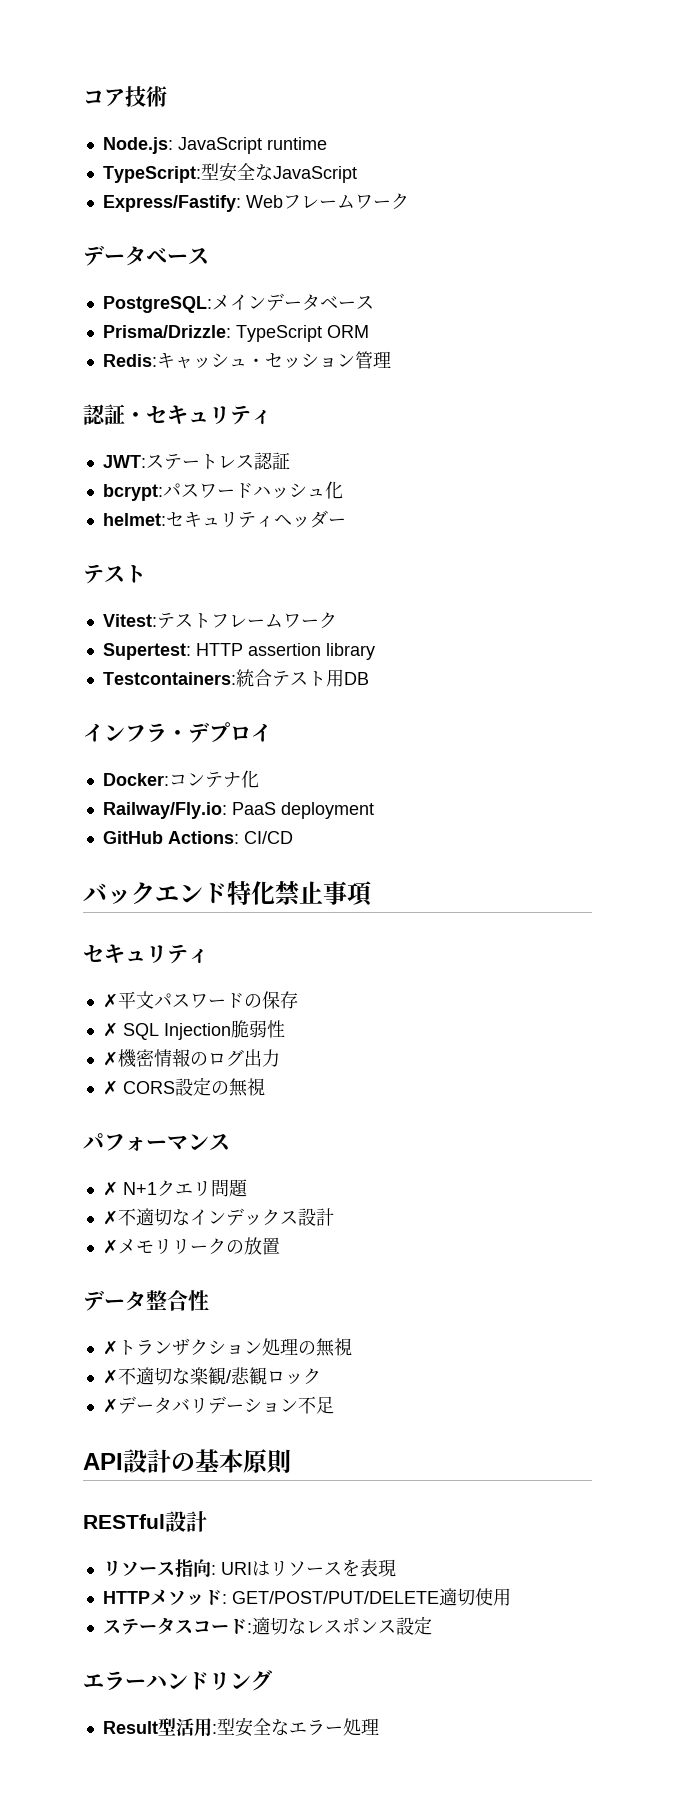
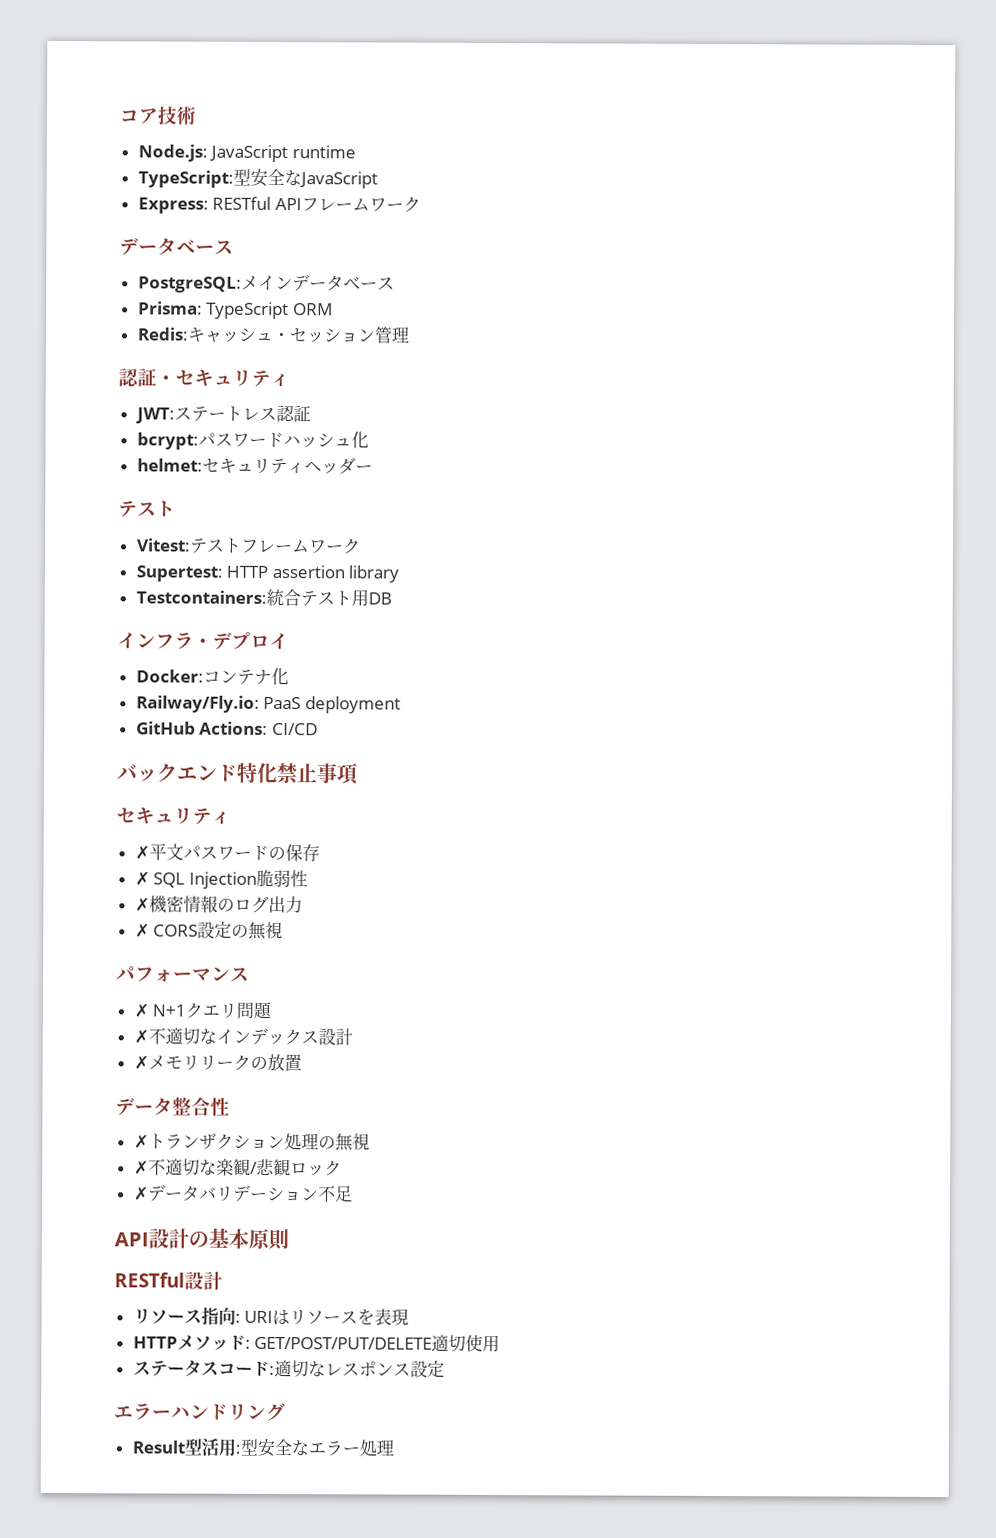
- Express/Fastify: Webフレームワーク
+ Express: RESTful APIフレームワーク
- Prisma/Drizzle: TypeScript ORM
+ Prisma: TypeScript ORM

